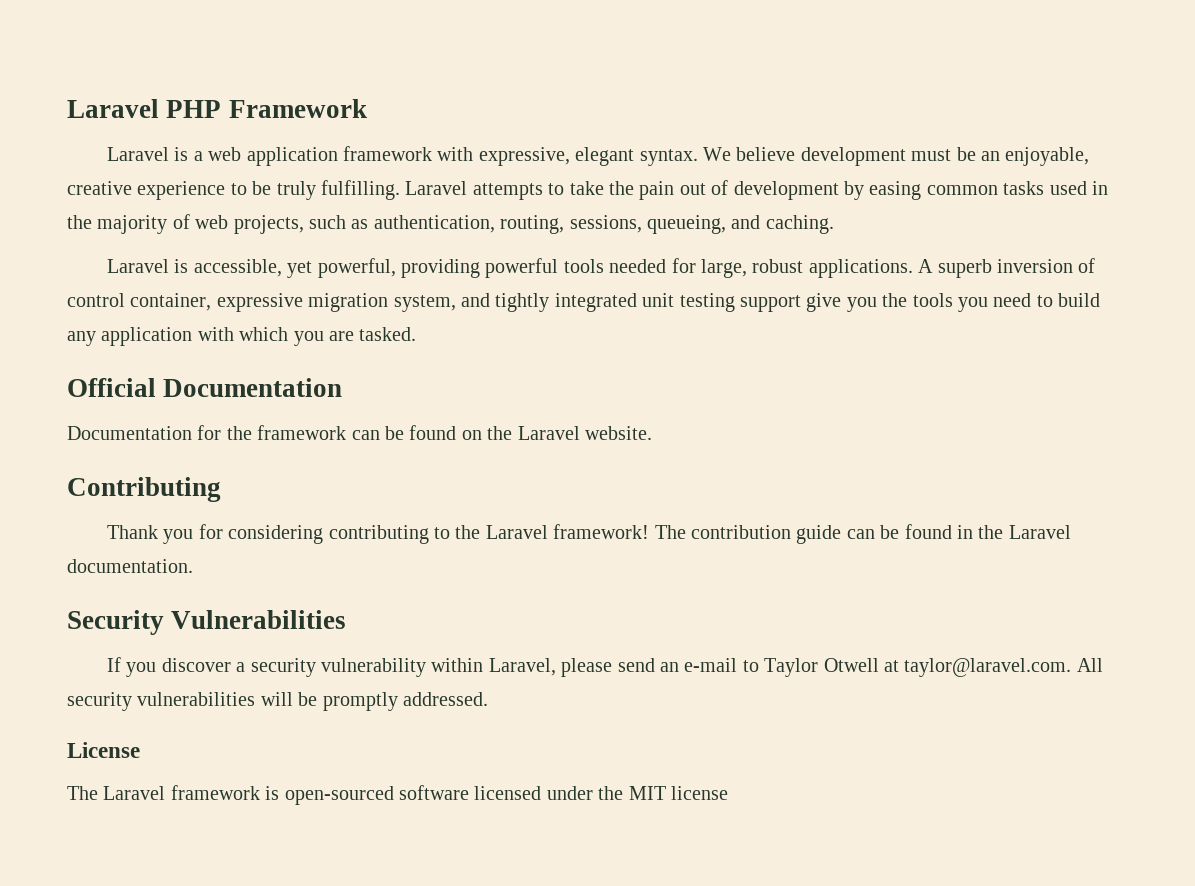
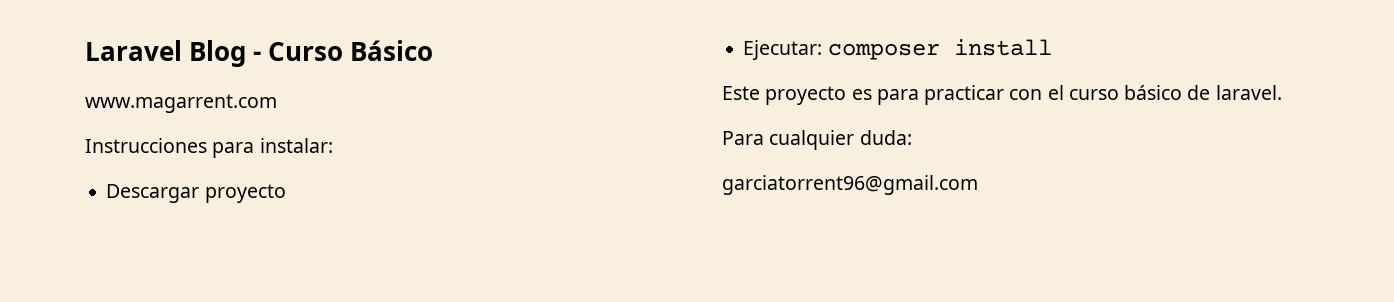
- Laravel PHP Framework
- Laravel is a web application framework with expressive, elegant syntax. We believe development must be an enjoyable, creative experience to be truly fulfilling. Laravel attempts to take the pain out of development by easing common tasks used in the majority of web projects, such as authentication, routing, sessions, queueing, and caching.
- Laravel is accessible, yet powerful, providing powerful tools needed for large, robust applications. A superb inversion of control container, expressive migration system, and tightly integrated unit testing support give you the tools you need to build any application with which you are tasked.
- Official Documentation
- Documentation for the framework can be found on the Laravel website.
- Contributing
- Thank you for considering contributing to the Laravel framework! The contribution guide can be found in the Laravel documentation.
- Security Vulnerabilities
- If you discover a security vulnerability within Laravel, please send an e-mail to Taylor Otwell at taylor@laravel.com. All security vulnerabilities will be promptly addressed.
- License
- The Laravel framework is open-sourced software licensed under the MIT license
+ Laravel Blog - Curso Básico
+ www.magarrent.com
+ Instrucciones para instalar:
+ Descargar proyecto
+ Ejecutar: composer install
+ Este proyecto es para practicar con el curso básico de laravel.
+ Para cualquier duda:
+ garciatorrent96@gmail.com

